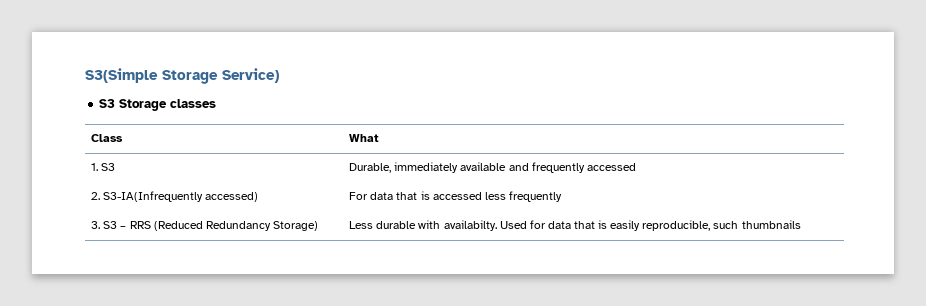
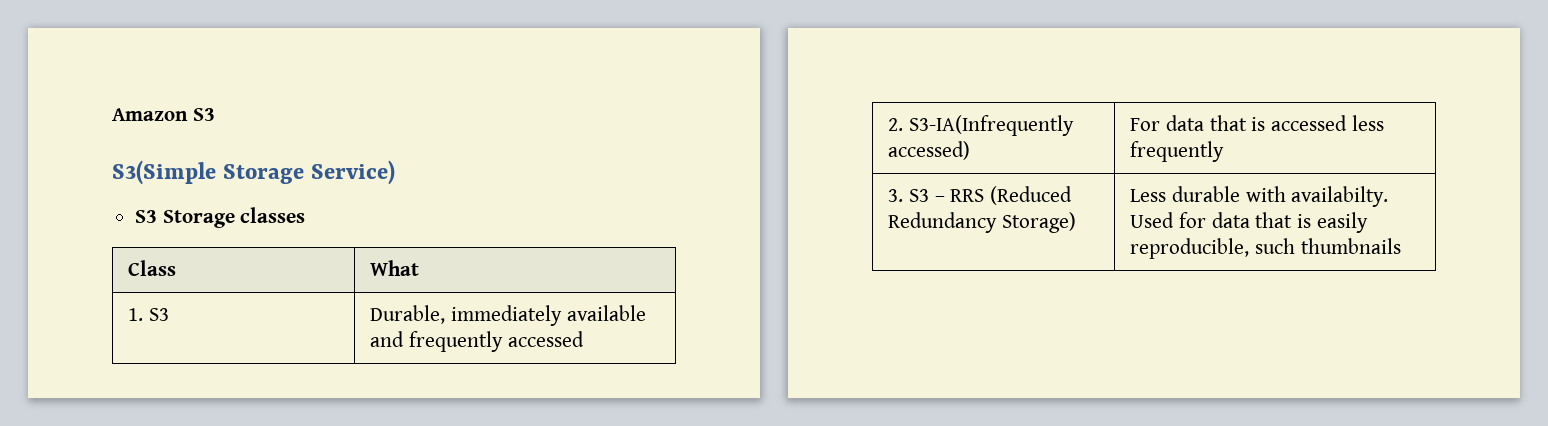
+ Amazon S3

